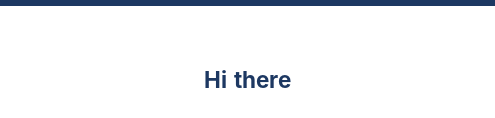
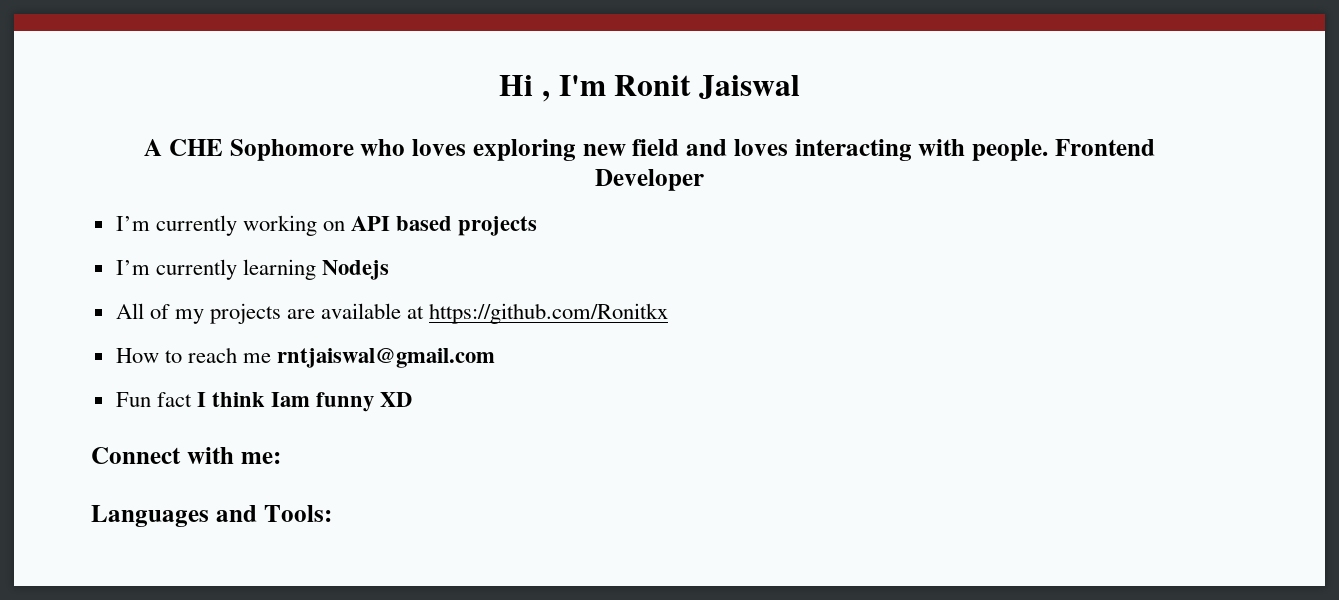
- Hi there
+ Hi , I'm Ronit Jaiswal
+ A CHE Sophomore who loves exploring new field and loves interacting with people. Frontend Developer
+ I’m currently working on API based projects
+ I’m currently learning Nodejs
+ All of my projects are available at https://github.com/Ronitkx
+ How to reach me rntjaiswal@gmail.com
+ Fun fact I think Iam funny XD
+ Connect with me:
+ Languages and Tools:

